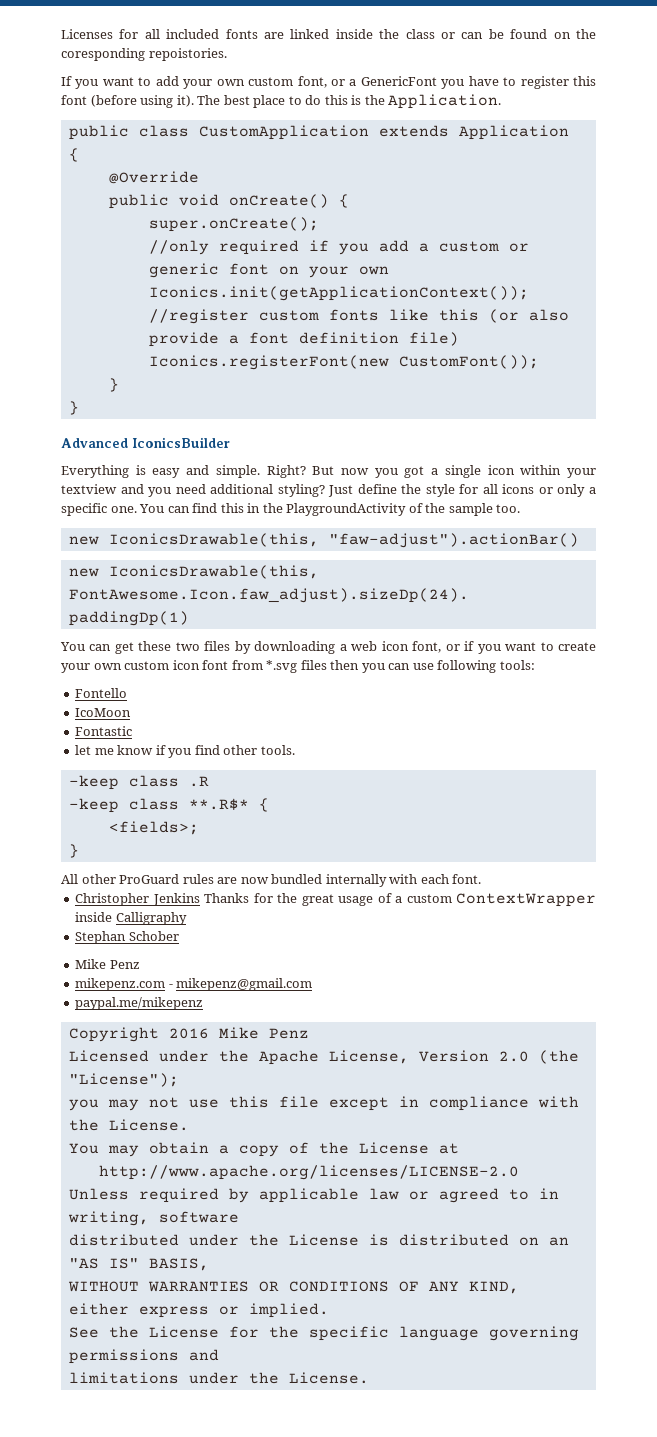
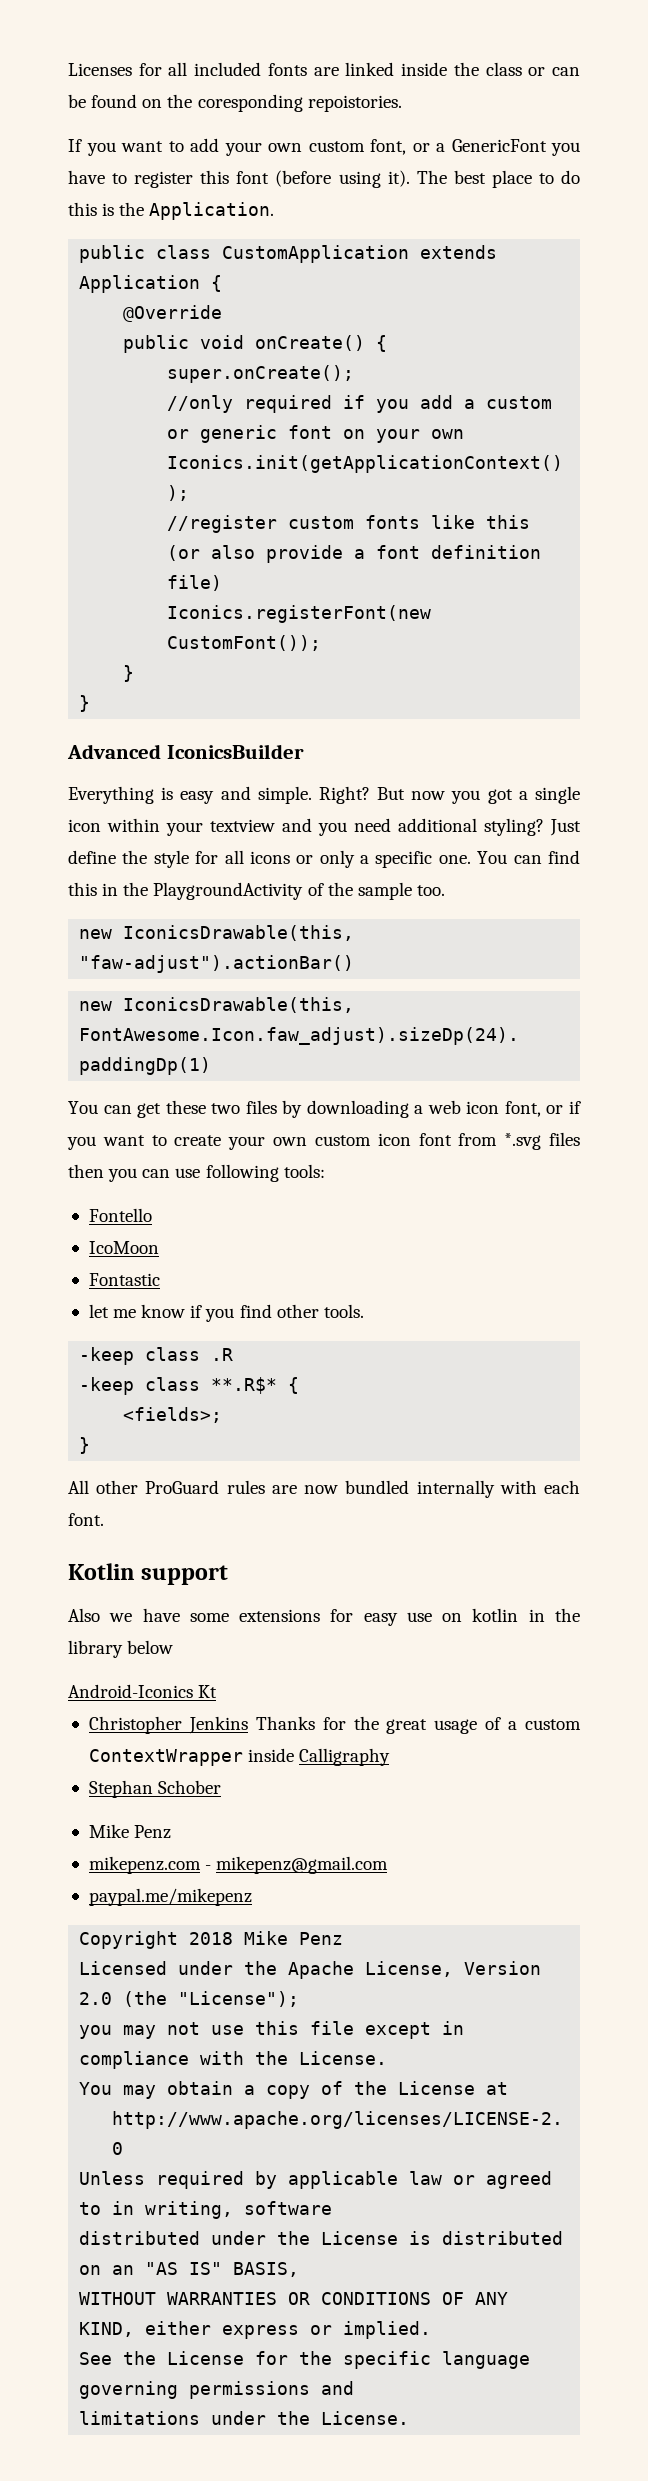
+ Kotlin support
+ Also we have some extensions for easy use on kotlin in the library below
+ Android-Iconics Kt
- Copyright 2016 Mike Penz
+ Copyright 2018 Mike Penz

